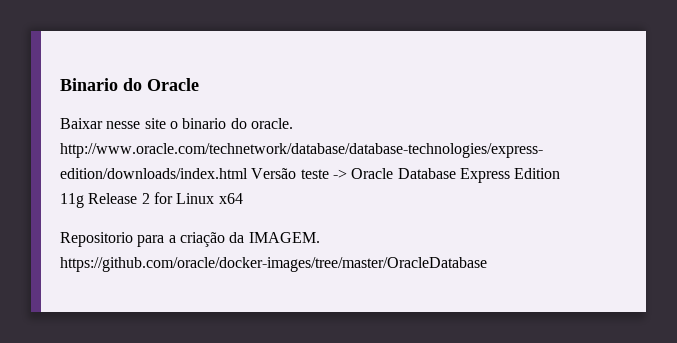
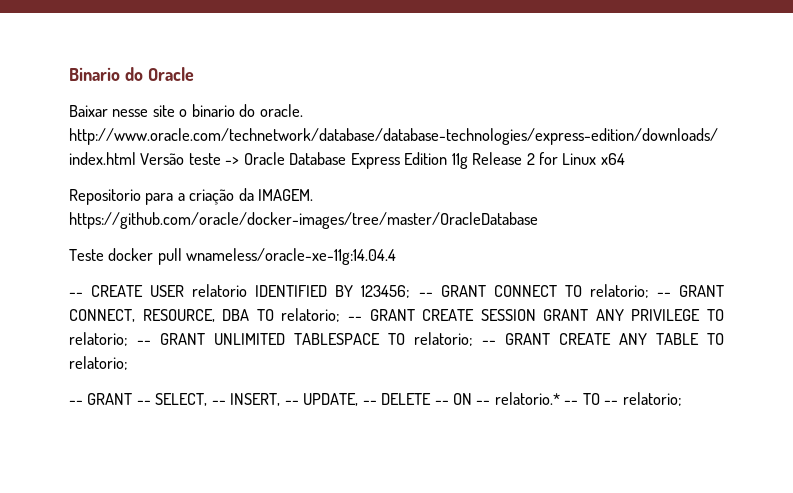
+ Teste docker pull wnameless/oracle-xe-11g:14.04.4
+ -- CREATE USER relatorio IDENTIFIED BY 123456; -- GRANT CONNECT TO relatorio; -- GRANT CONNECT, RESOURCE, DBA TO relatorio; -- GRANT CREATE SESSION GRANT ANY PRIVILEGE TO relatorio; -- GRANT UNLIMITED TABLESPACE TO relatorio; -- GRANT CREATE ANY TABLE TO relatorio;
+ -- GRANT -- SELECT, -- INSERT, -- UPDATE, -- DELETE -- ON -- relatorio.* -- TO -- relatorio;

